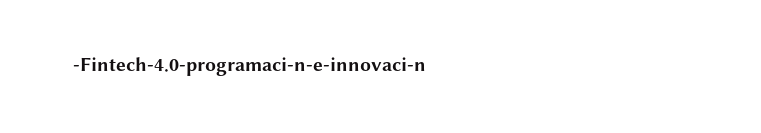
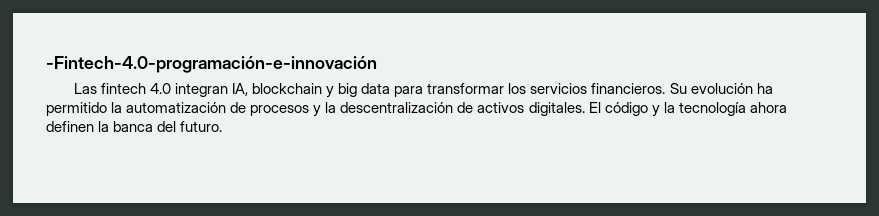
- -Fintech-4.0-programaci-n-e-innovaci-n
+ -Fintech-4.0-programación-e-innovación
+ Las fintech 4.0 integran IA, blockchain y big data para transformar los servicios financieros. Su evolución ha permitido la automatización de procesos y la descentralización de activos digitales. El código y la tecnología ahora definen la banca del futuro.

